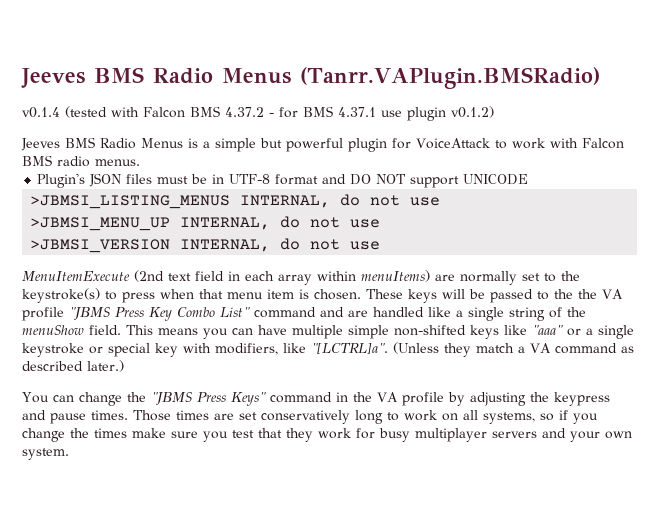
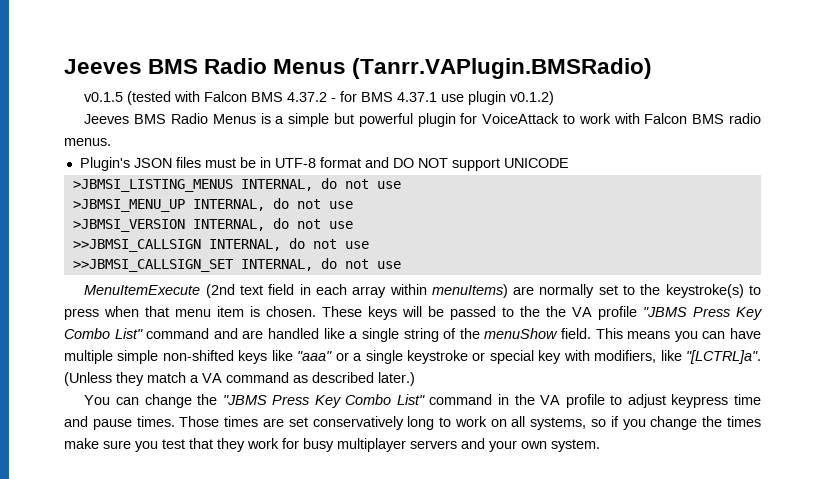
- v0.1.4 (tested with Falcon BMS 4.37.2 - for BMS 4.37.1 use plugin v0.1.2)
+ v0.1.5 (tested with Falcon BMS 4.37.2 - for BMS 4.37.1 use plugin v0.1.2)
+ >>JBMSI_CALLSIGN INTERNAL, do not use
+ >>JBMSI_CALLSIGN_SET INTERNAL, do not use
- You can change the "JBMS Press Keys" command in the VA profile by adjusting the keypress and pause times.
+ You can change the "JBMS Press Key Combo List" command in the VA profile to adjust keypress time and pause times.

